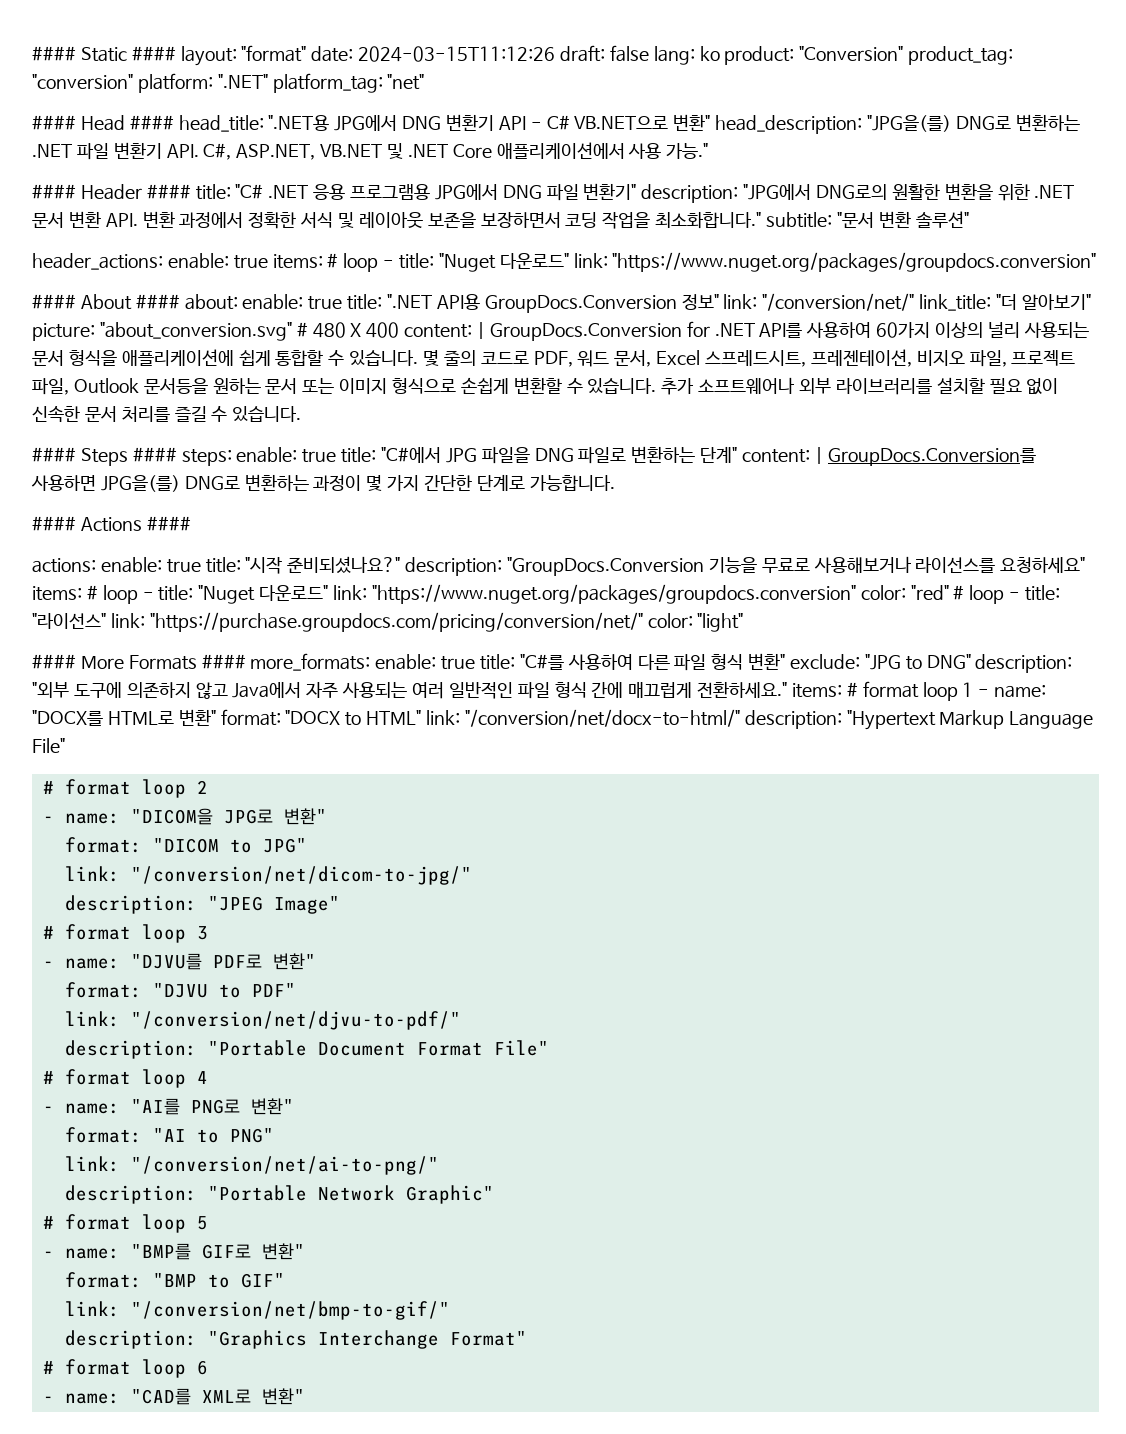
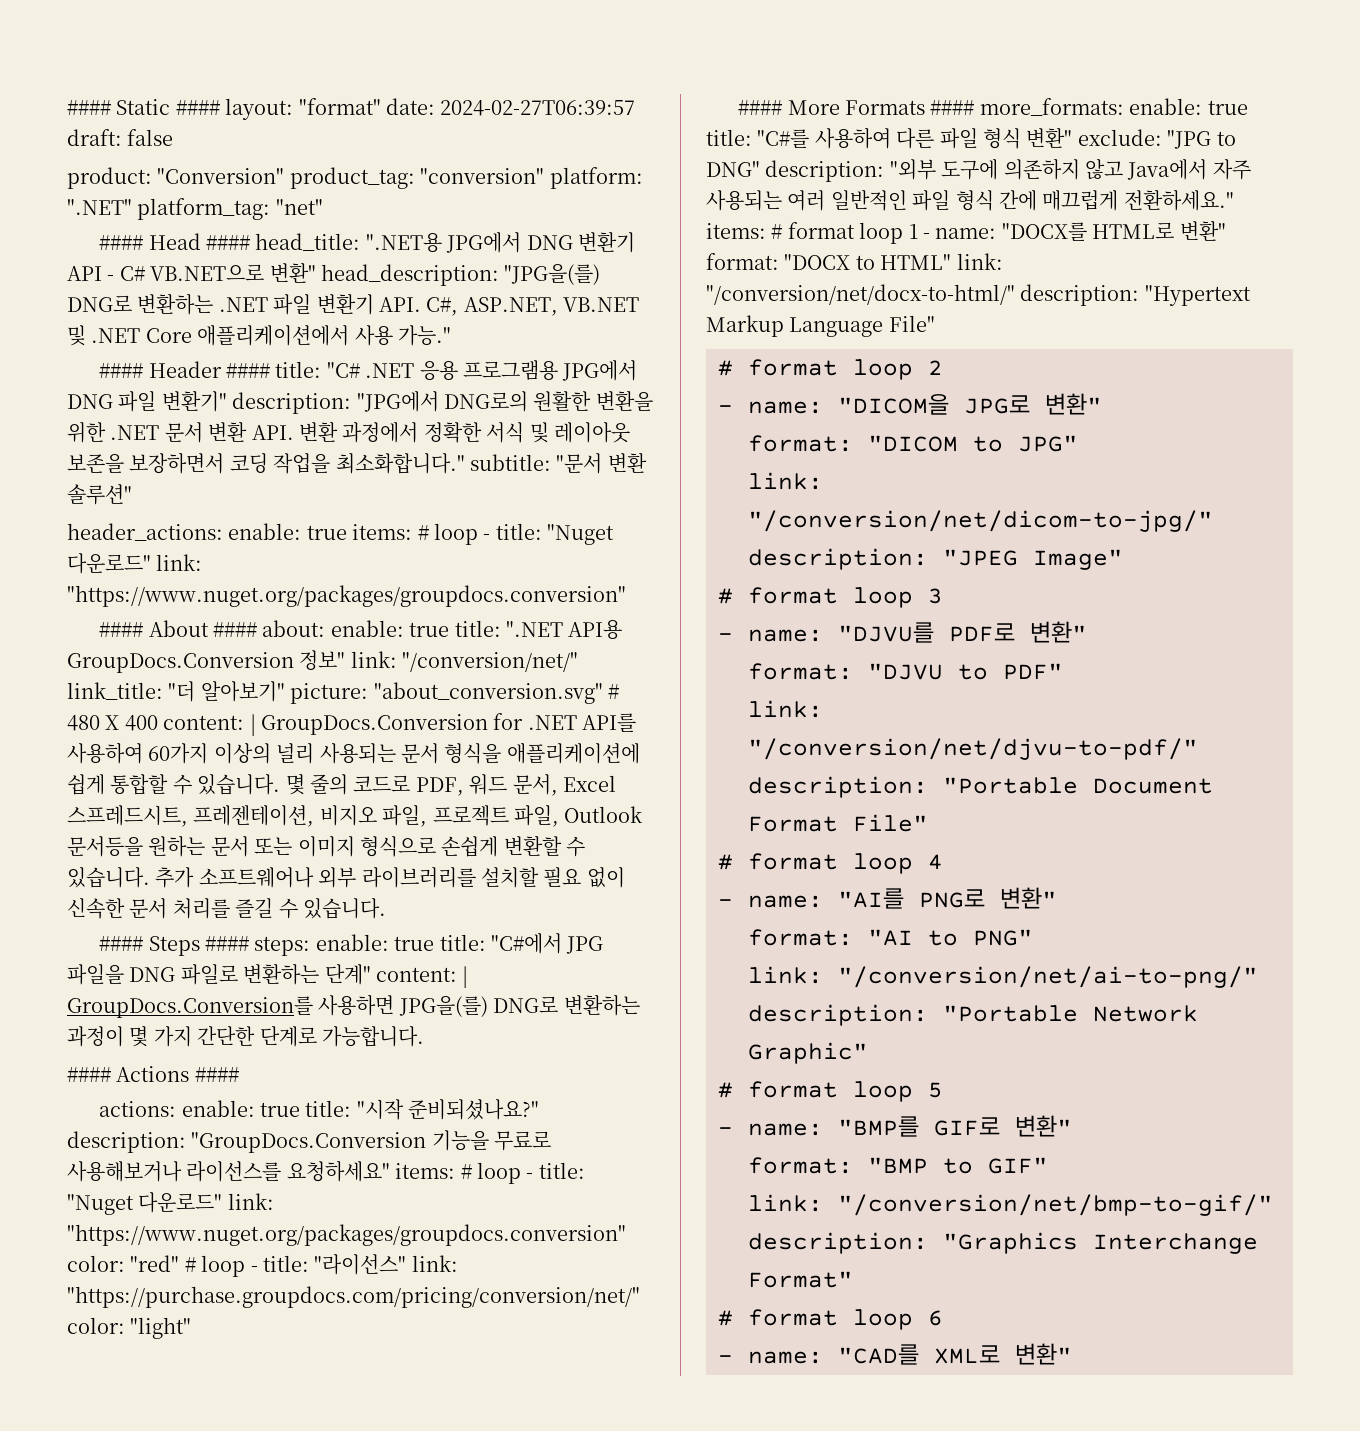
- #### Static #### layout: "format" date: 2024-03-15T11:12:26 draft: false lang: ko product: "Conversion" product_tag: "conversion" platform: ".NET" platform_tag: "net"
+ #### Static #### layout: "format" date: 2024-02-27T06:39:57 draft: false
+ product: "Conversion" product_tag: "conversion" platform: ".NET" platform_tag: "net"

